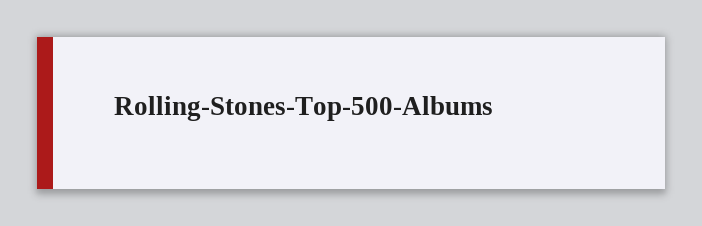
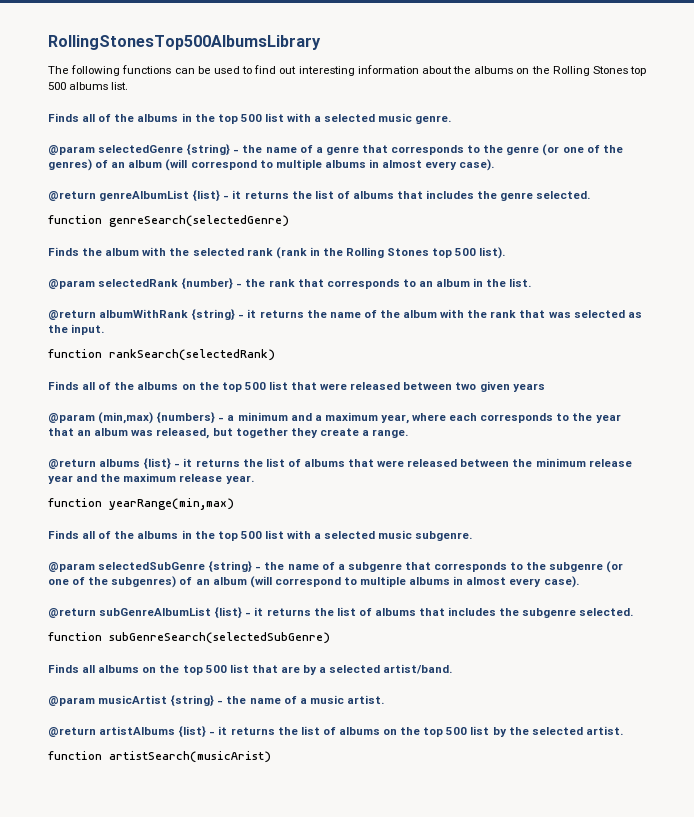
- Rolling-Stones-Top-500-Albums
+ RollingStonesTop500AlbumsLibrary
+ The following functions can be used to find out interesting information about the albums on the Rolling Stones top 500 albums list.
+ Finds all of the albums in the top 500 list with a selected music genre.
+ @param selectedGenre {string} - the name of a genre that corresponds to the genre (or one of the genres) of an album (will correspond to multiple albums in almost every case).
+ @return genreAlbumList {list} - it returns the list of albums that includes the genre selected.
+ function genreSearch(selectedGenre)
+ Finds the album with the selected rank (rank in the Rolling Stones top 500 list).
+ @param selectedRank {number} - the rank that corresponds to an album in the list.
+ @return albumWithRank {string} - it returns the name of the album with the rank that was selected as the input.
+ function rankSearch(selectedRank)
+ Finds all of the albums on the top 500 list that were released between two given years
+ @param (min,max) {numbers} - a minimum and a maximum year, where each corresponds to the year that an album was released, but together they create a range.
+ @return albums {list} - it returns the list of albums that were released between the minimum release year and the maximum release year.
+ function yearRange(min,max)
+ Finds all of the albums in the top 500 list with a selected music subgenre.
+ @param selectedSubGenre {string} - the name of a subgenre that corresponds to the subgenre (or one of the subgenres) of an album (will correspond to multiple albums in almost every case).
+ @return subGenreAlbumList {list} - it returns the list of albums that includes the subgenre selected.
+ function subGenreSearch(selectedSubGenre)
+ Finds all albums on the top 500 list that are by a selected artist/band.
+ @param musicArtist {string} - the name of a music artist.
+ @return artistAlbums {list} - it returns the list of albums on the top 500 list by the selected artist.
+ function artistSearch(musicArist)

